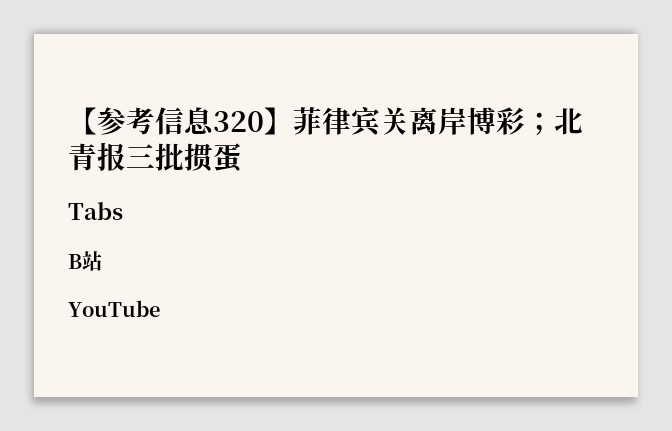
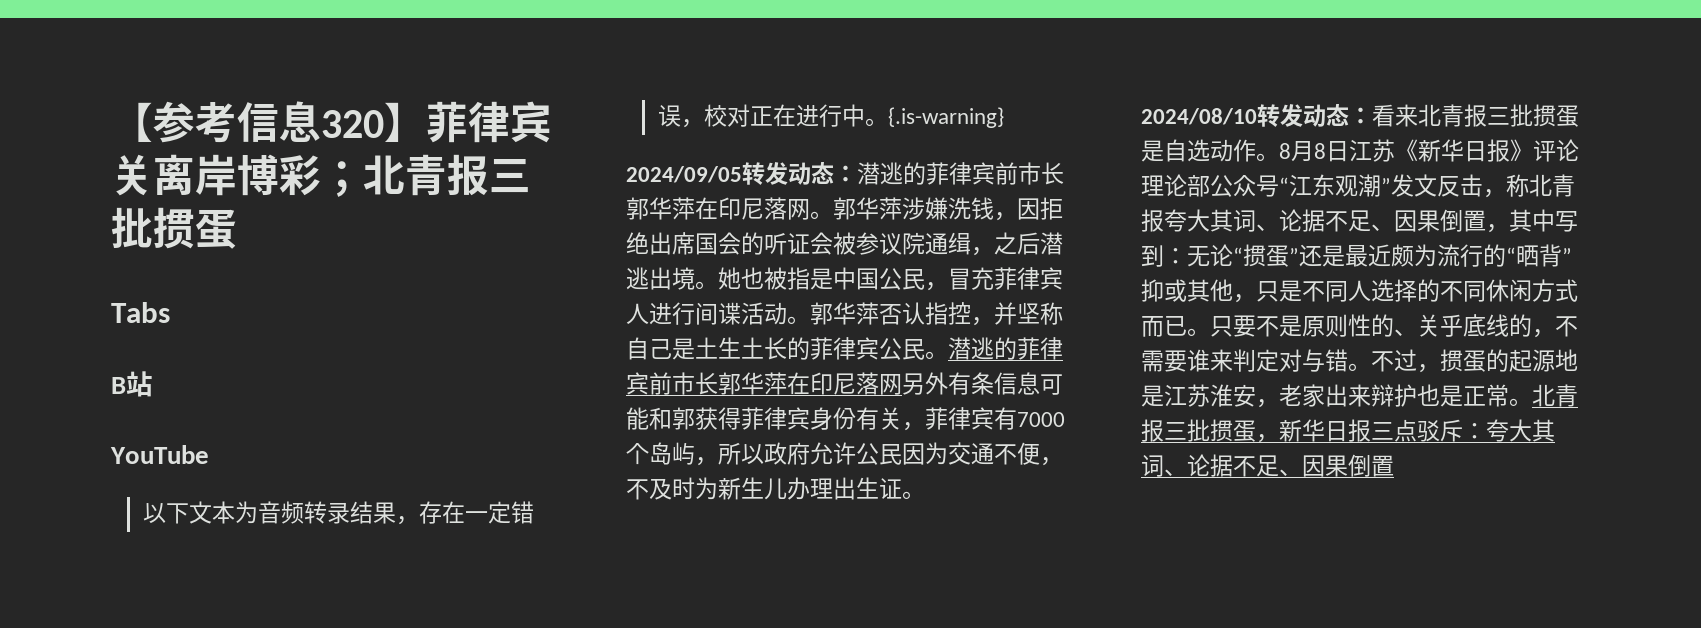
+ 以下文本为音频转录结果，存在一定错误，校对正在进行中。{.is-warning}
+ 2024/09/05转发动态：潜逃的菲律宾前市长郭华萍在印尼落网。郭华萍涉嫌洗钱，因拒绝出席国会的听证会被参议院通缉，之后潜逃出境。她也被指是中国公民，冒充菲律宾人进行间谍活动。郭华萍否认指控，并坚称自己是土生土长的菲律宾公民。潜逃的菲律宾前市长郭华萍在印尼落网另外有条信息可能和郭获得菲律宾身份有关，菲律宾有7000个岛屿，所以政府允许公民因为交通不便，不及时为新生儿办理出生证。
+ 2024/08/10转发动态：看来北青报三批掼蛋是自选动作。8月8日江苏《新华日报》评论理论部公众号“江东观潮”发文反击，称北青报夸大其词、论据不足、因果倒置，其中写到：无论“掼蛋”还是最近颇为流行的“晒背”抑或其他，只是不同人选择的不同休闲方式而已。只要不是原则性的、关乎底线的，不需要谁来判定对与错。不过，掼蛋的起源地是江苏淮安，老家出来辩护也是正常。北青报三批掼蛋，新华日报三点驳斥：夸大其词、论据不足、因果倒置

